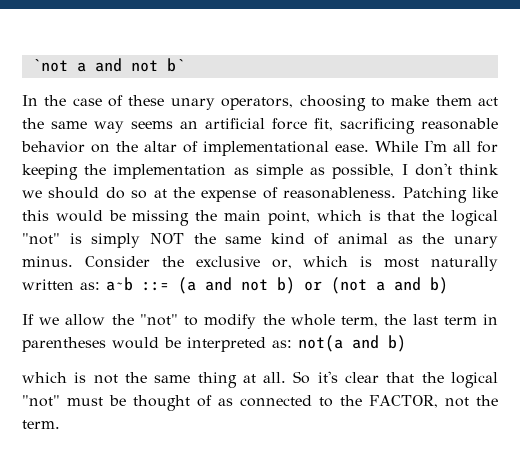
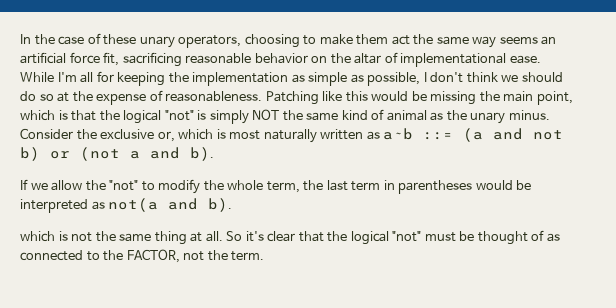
- `not a and not b`
- Consider the exclusive or, which is most naturally written as: a~b ::= (a and not b) or (not a and b)
+ Consider the exclusive or, which is most naturally written as a~b ::= (a and not b) or (not a and b).
- If we allow the "not" to modify the whole term, the last term in parentheses would be interpreted as: not(a and b)
+ If we allow the "not" to modify the whole term, the last term in parentheses would be interpreted as not(a and b).

